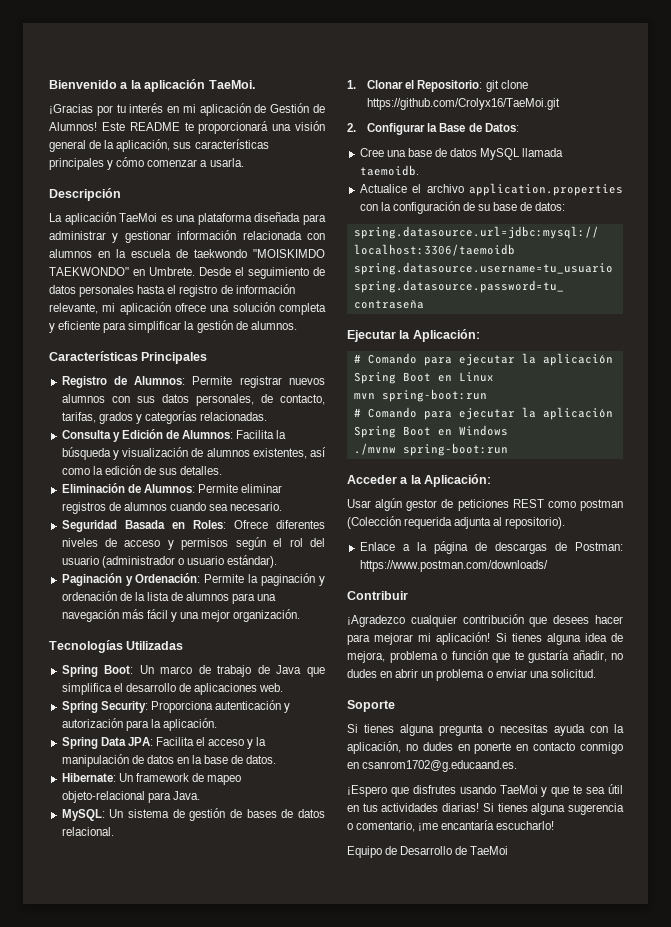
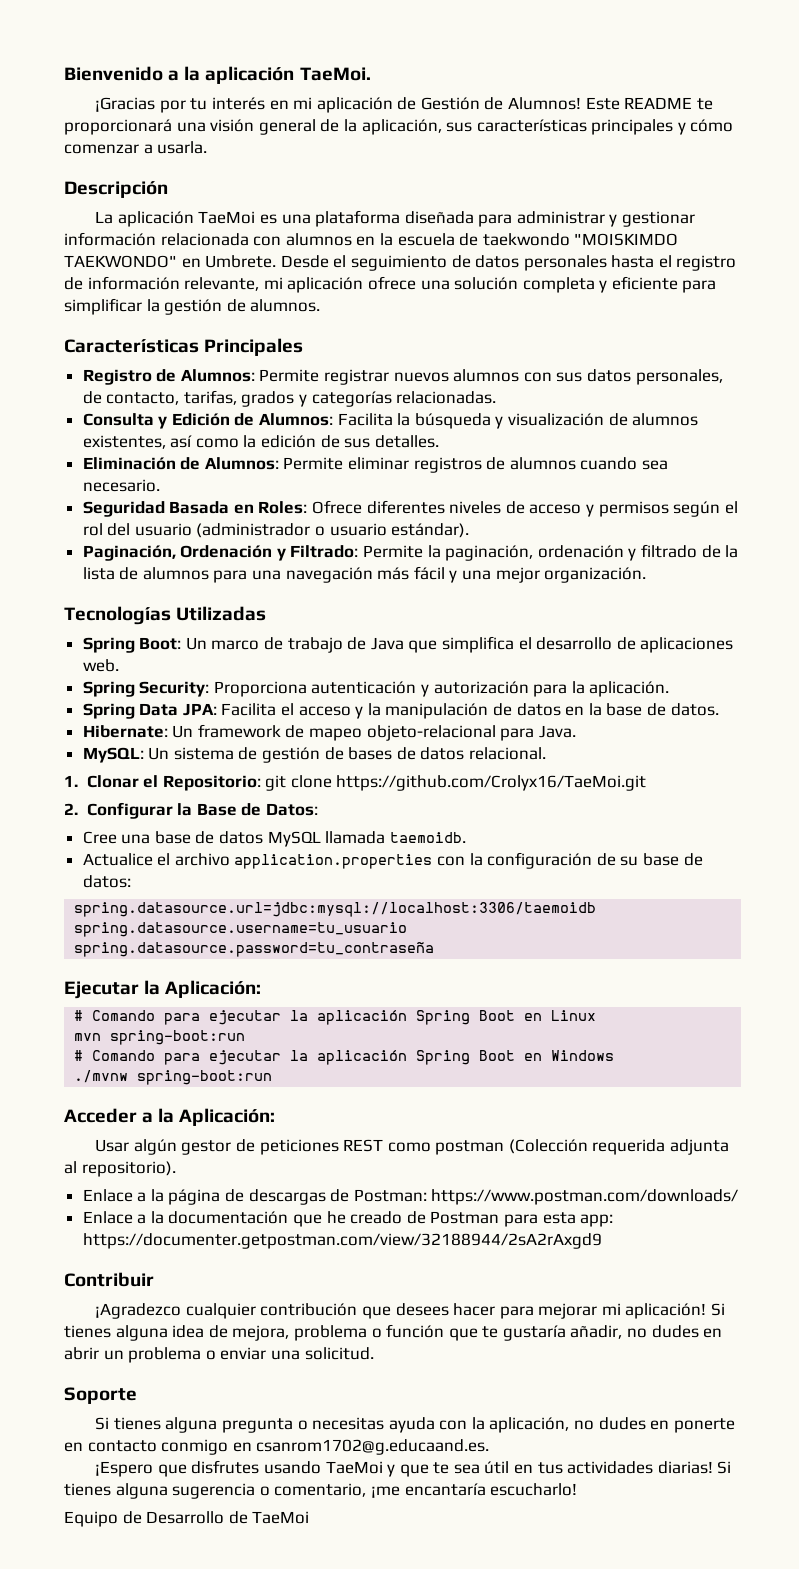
- Paginación y Ordenación: Permite la paginación y ordenación de la lista de alumnos para una navegación más fácil y una mejor organización.
+ Paginación, Ordenación y Filtrado: Permite la paginación, ordenación y filtrado de la lista de alumnos para una navegación más fácil y una mejor organización.
+ Enlace a la documentación que he creado de Postman para esta app: https://documenter.getpostman.com/view/32188944/2sA2rAxgd9

